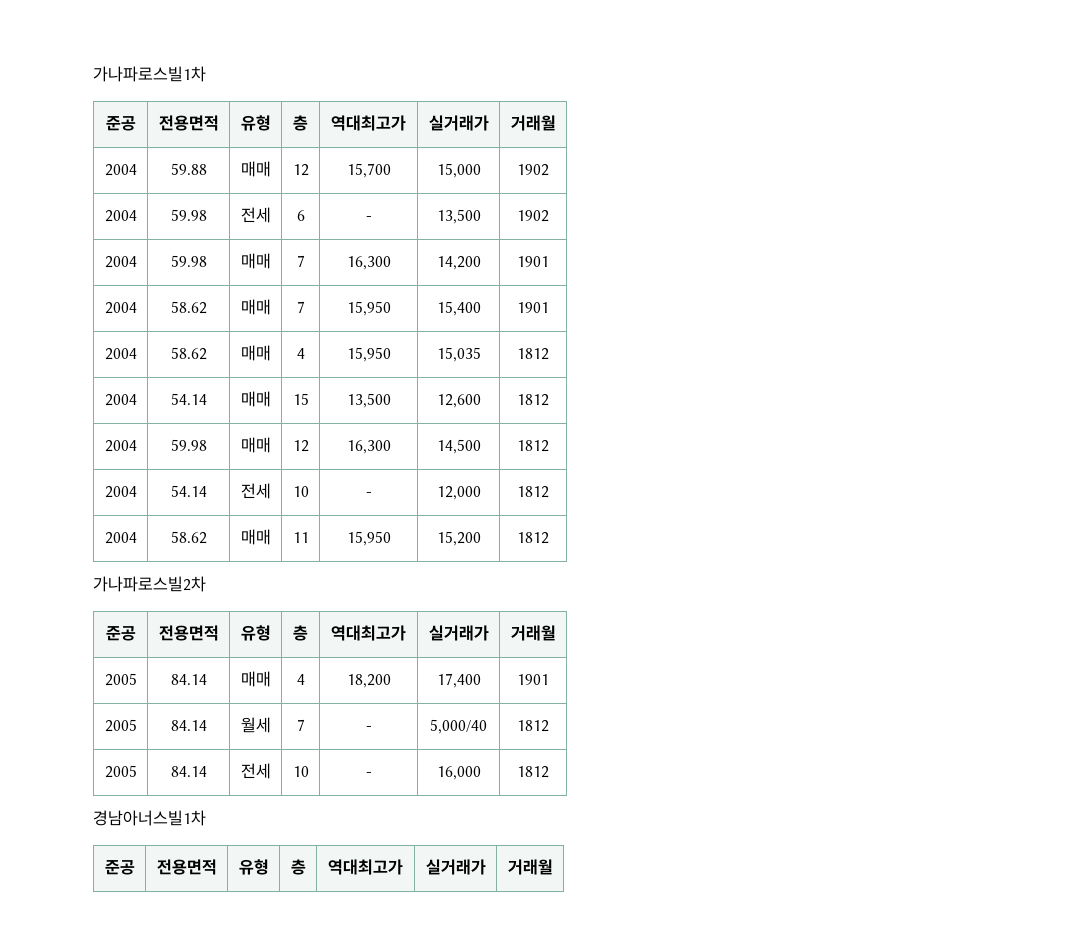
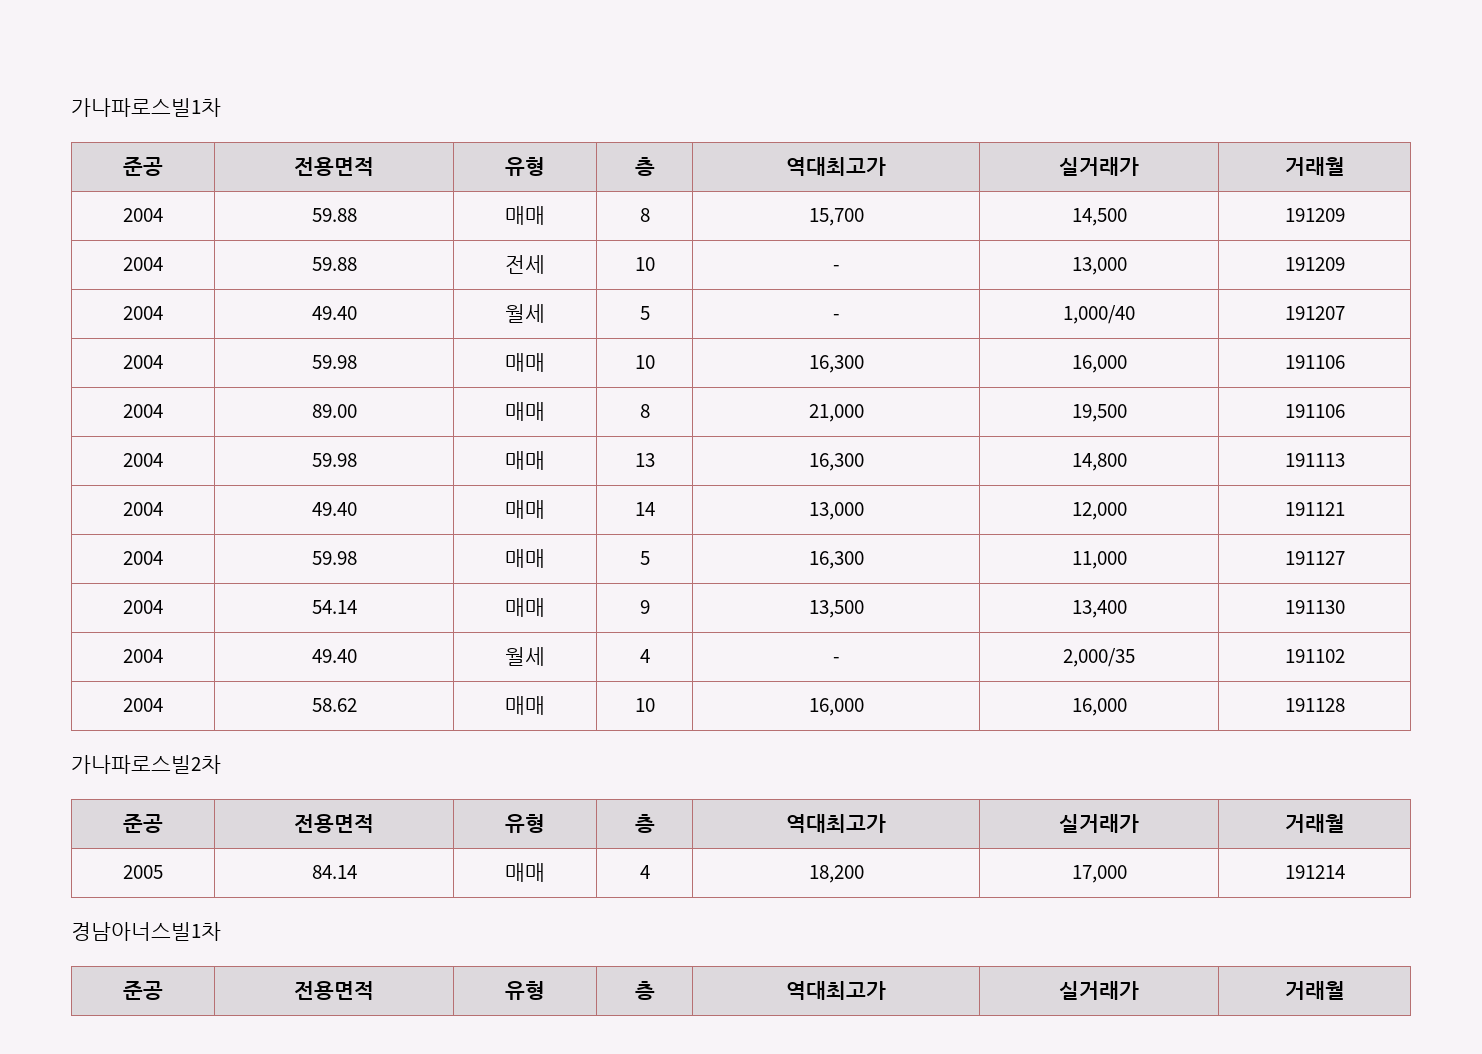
- 2004 | 59.88 | 매매 | 12 | 15,700 | 15,000 | 1902
- 2004 | 59.98 | 전세 | 6 | - | 13,500 | 1902
- 2004 | 59.98 | 매매 | 7 | 16,300 | 14,200 | 1901
- 2004 | 58.62 | 매매 | 7 | 15,950 | 15,400 | 1901
- 2004 | 58.62 | 매매 | 4 | 15,950 | 15,035 | 1812
- 2004 | 54.14 | 매매 | 15 | 13,500 | 12,600 | 1812
- 2004 | 59.98 | 매매 | 12 | 16,300 | 14,500 | 1812
- 2004 | 54.14 | 전세 | 10 | - | 12,000 | 1812
- 2004 | 58.62 | 매매 | 11 | 15,950 | 15,200 | 1812
+ 2004 | 59.88 | 매매 | 8 | 15,700 | 14,500 | 191209
+ 2004 | 59.88 | 전세 | 10 | - | 13,000 | 191209
+ 2004 | 49.40 | 월세 | 5 | - | 1,000/40 | 191207
+ 2004 | 59.98 | 매매 | 10 | 16,300 | 16,000 | 191106
+ 2004 | 89.00 | 매매 | 8 | 21,000 | 19,500 | 191106
+ 2004 | 59.98 | 매매 | 13 | 16,300 | 14,800 | 191113
+ 2004 | 49.40 | 매매 | 14 | 13,000 | 12,000 | 191121
+ 2004 | 59.98 | 매매 | 5 | 16,300 | 11,000 | 191127
+ 2004 | 54.14 | 매매 | 9 | 13,500 | 13,400 | 191130
+ 2004 | 49.40 | 월세 | 4 | - | 2,000/35 | 191102
+ 2004 | 58.62 | 매매 | 10 | 16,000 | 16,000 | 191128
- 2005 | 84.14 | 매매 | 4 | 18,200 | 17,400 | 1901
- 2005 | 84.14 | 월세 | 7 | - | 5,000/40 | 1812
- 2005 | 84.14 | 전세 | 10 | - | 16,000 | 1812
+ 2005 | 84.14 | 매매 | 4 | 18,200 | 17,000 | 191214

